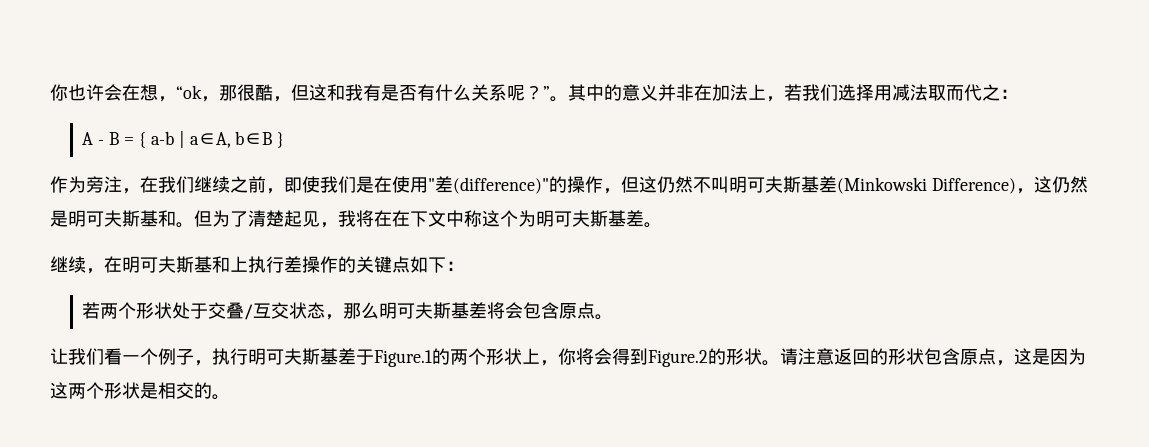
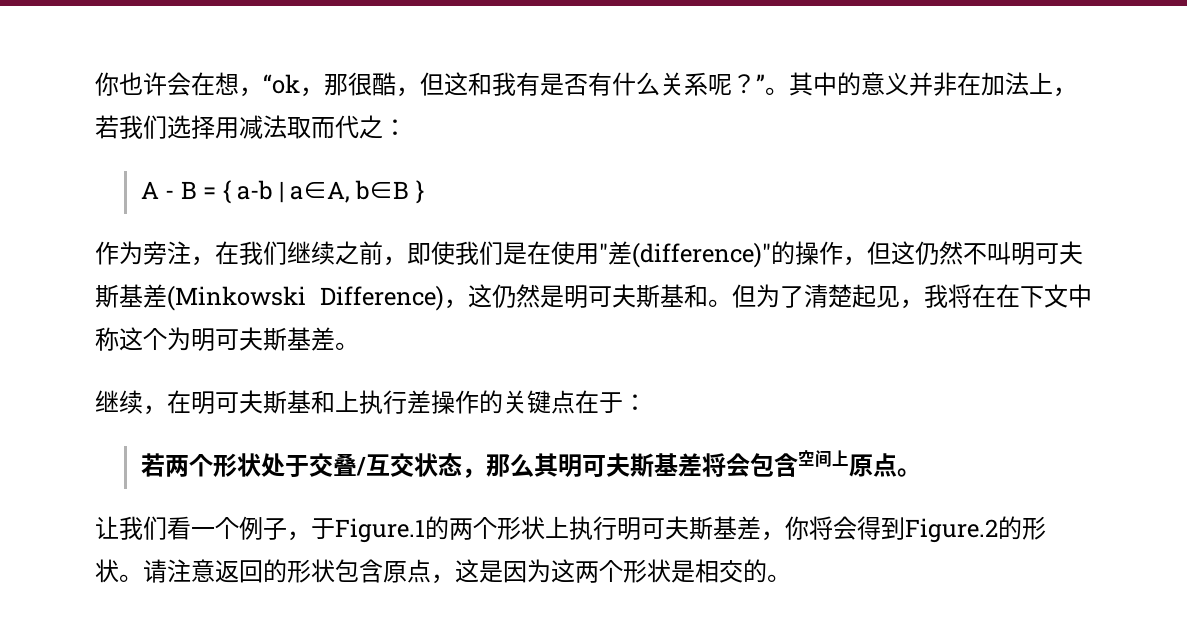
- 继续，在明可夫斯基和上执行差操作的关键点如下：
+ 继续，在明可夫斯基和上执行差操作的关键点在于：
- 若两个形状处于交叠/互交状态，那么明可夫斯基差将会包含原点。
+ 若两个形状处于交叠/互交状态，那么其明可夫斯基差将会包含空间上原点。
- 让我们看一个例子，执行明可夫斯基差于Figure.1的两个形状上，你将会得到Figure.2的形状。
+ 让我们看一个例子，于Figure.1的两个形状上执行明可夫斯基差，你将会得到Figure.2的形状。

